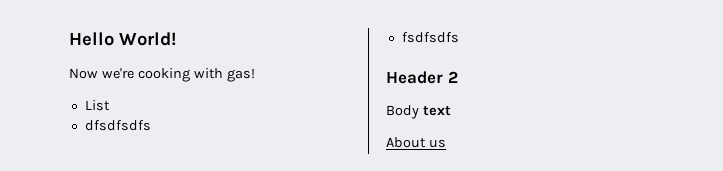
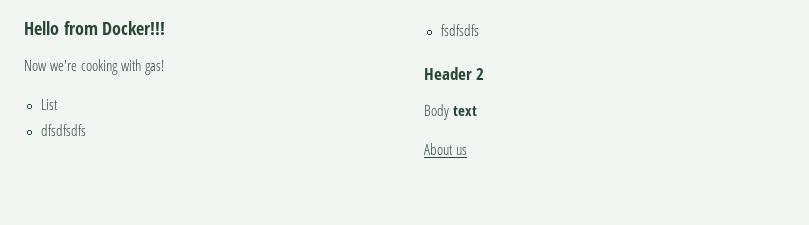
- Hello World!
+ Hello from Docker!!!

